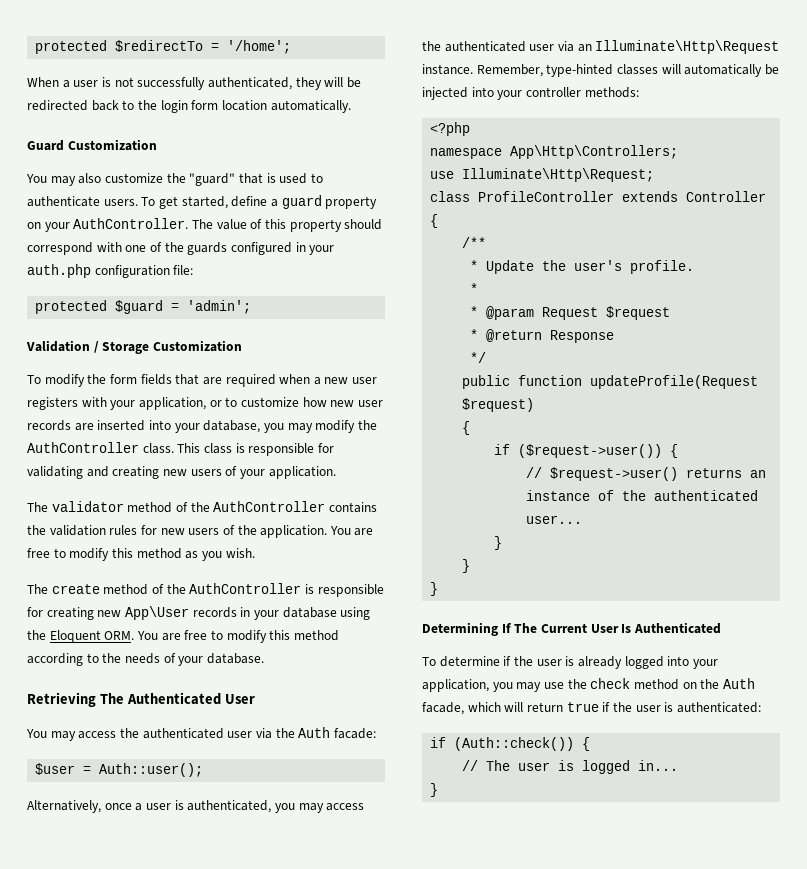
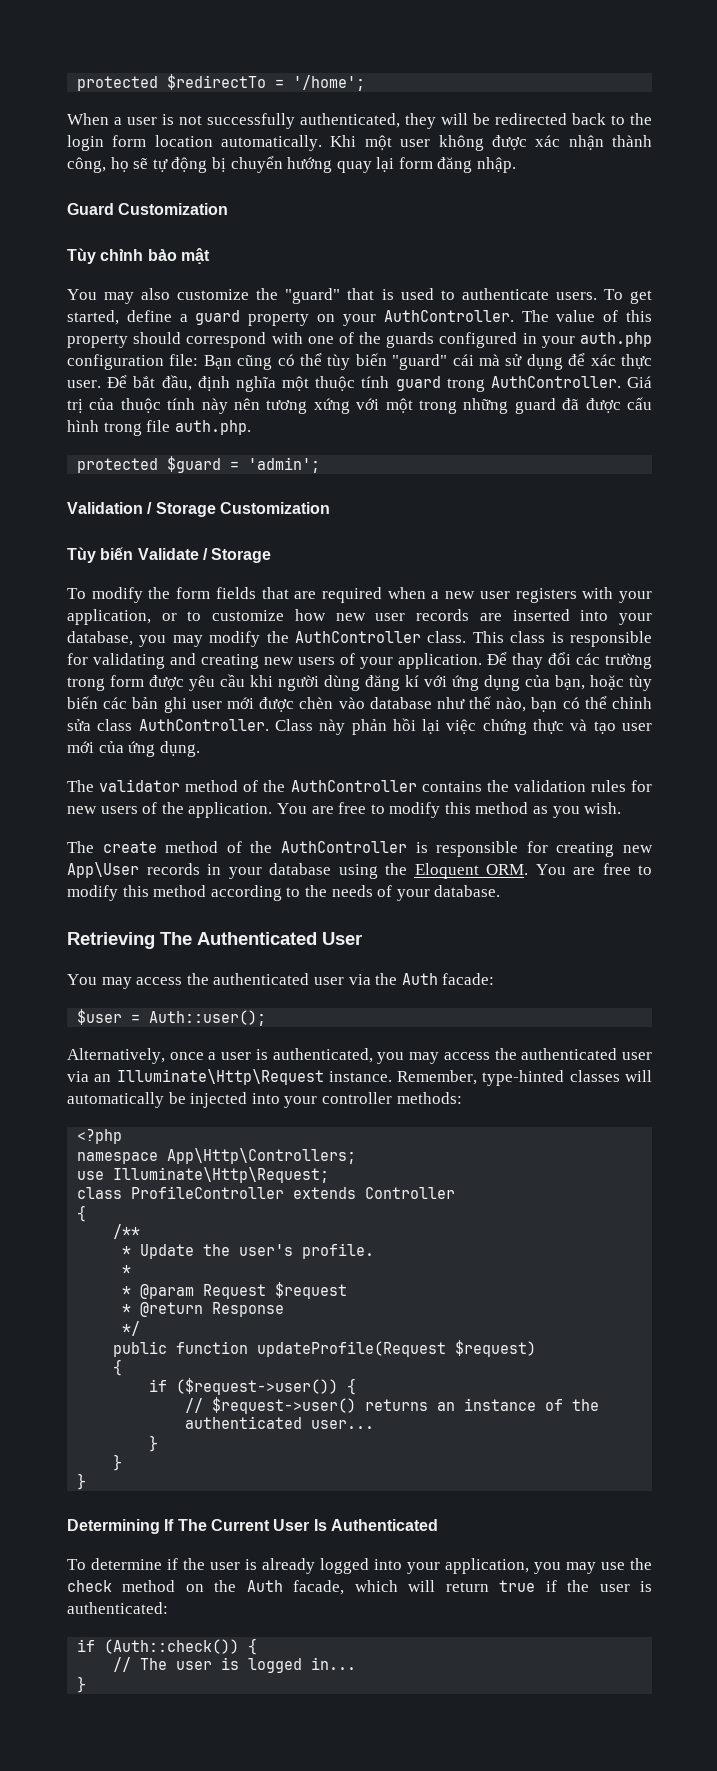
- When a user is not successfully authenticated, they will be redirected back to the login form location automatically.
+ When a user is not successfully authenticated, they will be redirected back to the login form location automatically. Khi một user không được xác nhận thành công, họ sẽ tự động bị chuyển hướng quay lại form đăng nhập.
  Guard Customization
+ Tùy chỉnh bảo mật
- The value of this property should correspond with one of the guards configured in your auth.php configuration file:
+ The value of this property should correspond with one of the guards configured in your auth.php configuration file: Bạn cũng có thể tùy biến "guard" cái mà sử dụng để xác thực user. Để bắt đầu, định nghĩa một thuộc tính guard trong AuthController. Giá trị của thuộc tính này nên tương xứng với một trong những guard đã được cấu hình trong file auth.php.
+ Tùy biến Validate / Storage
+ Để thay đổi các trường trong form được yêu cầu khi người dùng đăng kí với ứng dụng của bạn, hoặc tùy biến các bản ghi user mới được chèn vào database như thế nào, bạn có thể chỉnh sửa class AuthController. Class này phản hồi lại việc chứng thực và tạo user mới của ứng dụng.

